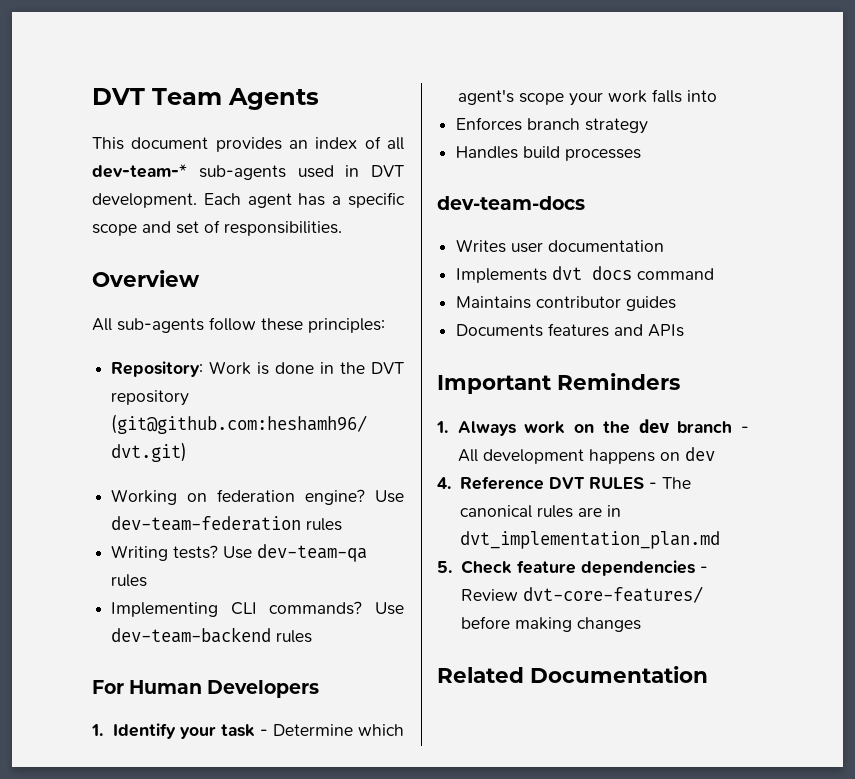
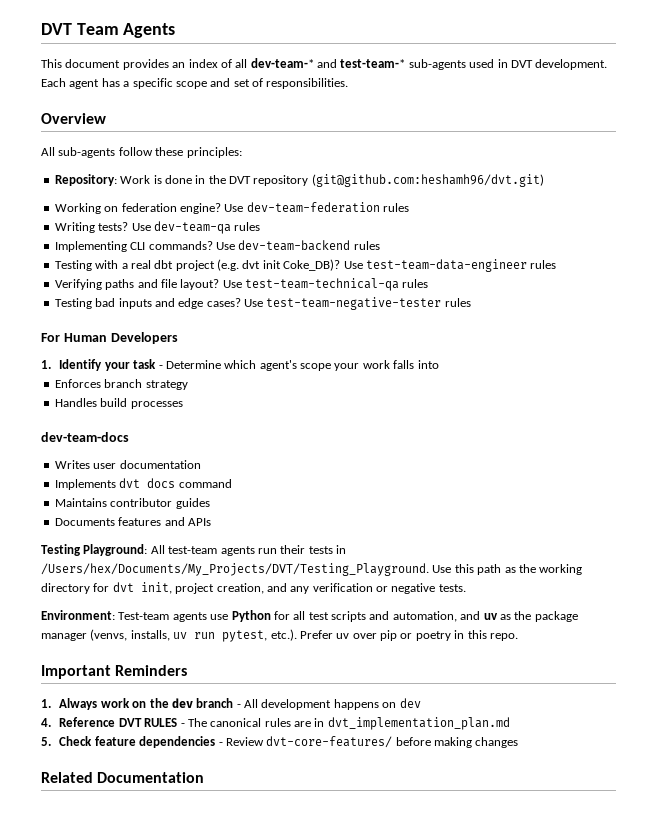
- This document provides an index of all dev-team-* sub-agents used in DVT development.
+ This document provides an index of all dev-team-* and test-team-* sub-agents used in DVT development.
+ Testing with a real dbt project (e.g. dvt init Coke_DB)? Use test-team-data-engineer rules
+ Verifying paths and file layout? Use test-team-technical-qa rules
+ Testing bad inputs and edge cases? Use test-team-negative-tester rules
+ Testing Playground: All test-team agents run their tests in /Users/hex/Documents/My_Projects/DVT/Testing_Playground. Use this path as the working directory for dvt init, project creation, and any verification or negative tests.
+ Environment: Test-team agents use Python for all test scripts and automation, and uv as the package manager (venvs, installs, uv run pytest, etc.). Prefer uv over pip or poetry in this repo.

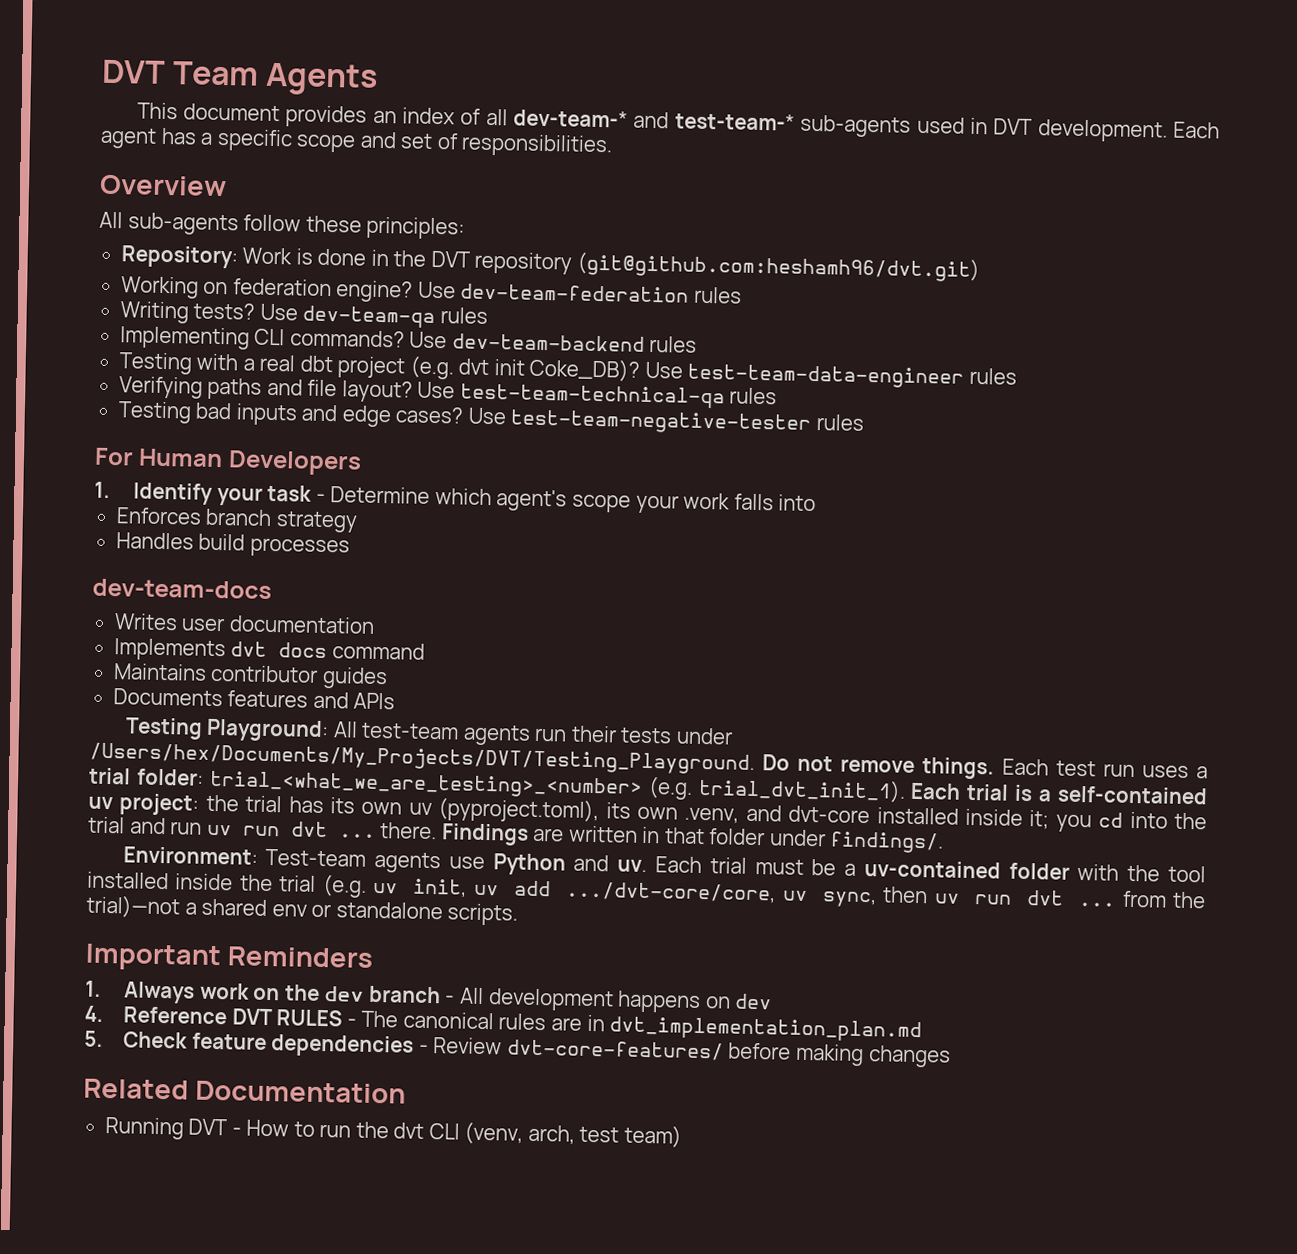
- Testing Playground: All test-team agents run their tests in /Users/hex/Documents/My_Projects/DVT/Testing_Playground. Use this path as the working directory for dvt init, project creation, and any verification or negative tests.
+ Testing Playground: All test-team agents run their tests under /Users/hex/Documents/My_Projects/DVT/Testing_Playground. Do not remove things. Each test run uses a trial folder: trial_<what_we_are_testing>_<number> (e.g. trial_dvt_init_1). Each trial is a self-contained uv project: the trial has its own uv (pyproject.toml), its own .venv, and dvt-core installed inside it; you cd into the trial and run uv run dvt ... there. Findings are written in that folder under findings/.
- Environment: Test-team agents use Python for all test scripts and automation, and uv as the package manager (venvs, installs, uv run pytest, etc.). Prefer uv over pip or poetry in this repo.
+ Environment: Test-team agents use Python and uv. Each trial must be a uv-contained folder with the tool installed inside the trial (e.g. uv init, uv add .../dvt-core/core, uv sync, then uv run dvt ... from the trial)—not a shared env or standalone scripts.
+ Running DVT - How to run the dvt CLI (venv, arch, test team)

